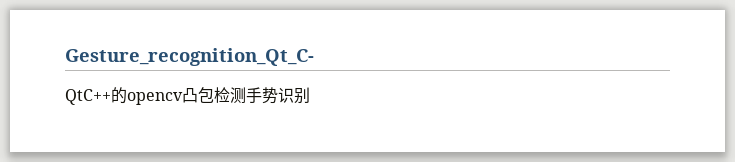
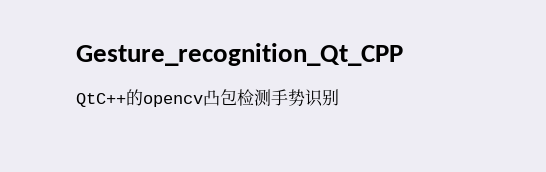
- Gesture_recognition_Qt_C-
+ Gesture_recognition_Qt_CPP

